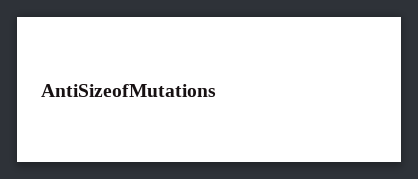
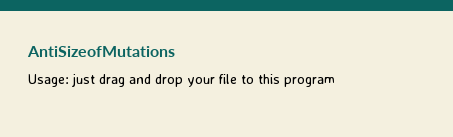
+ Usage: just drag and drop your file to this program

